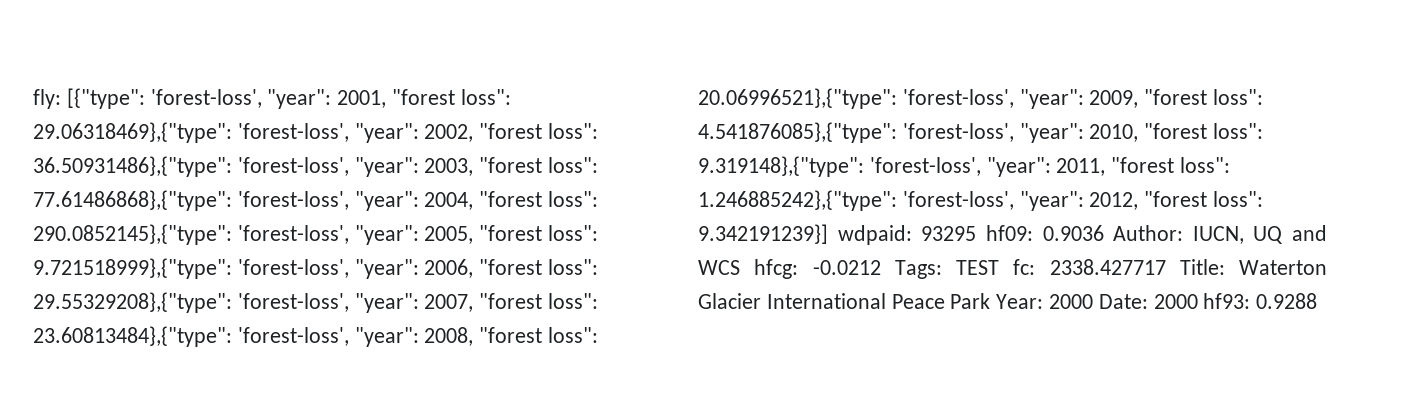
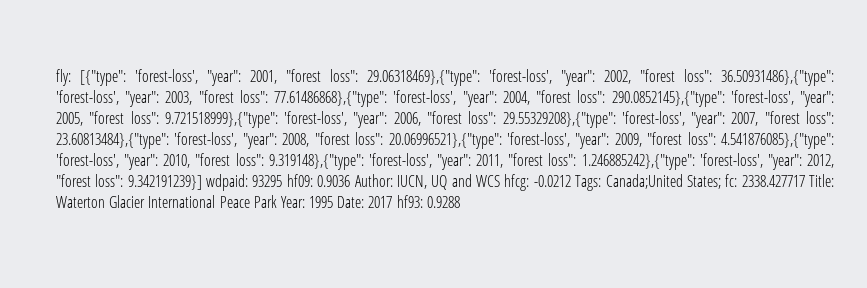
- TEST fc:
+ Canada;United States; fc:
- 2000 Date: 2000 hf93:
+ 1995 Date: 2017 hf93:

